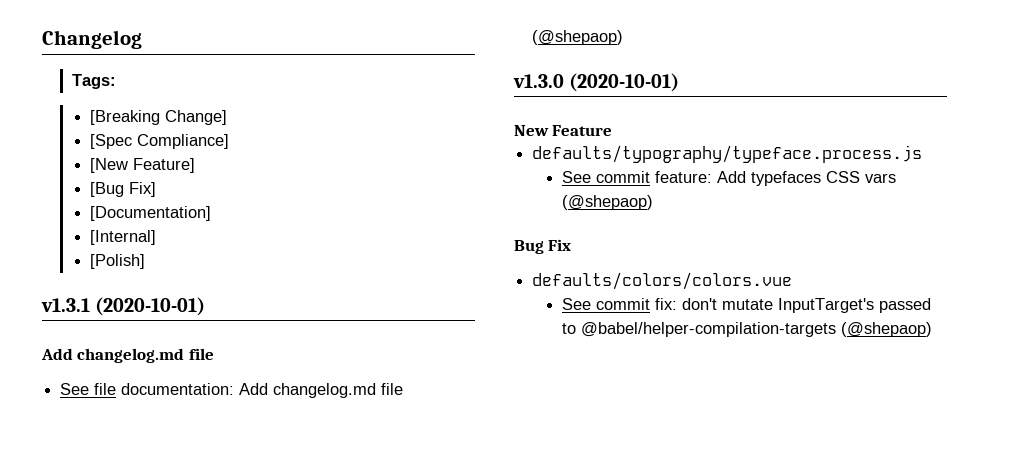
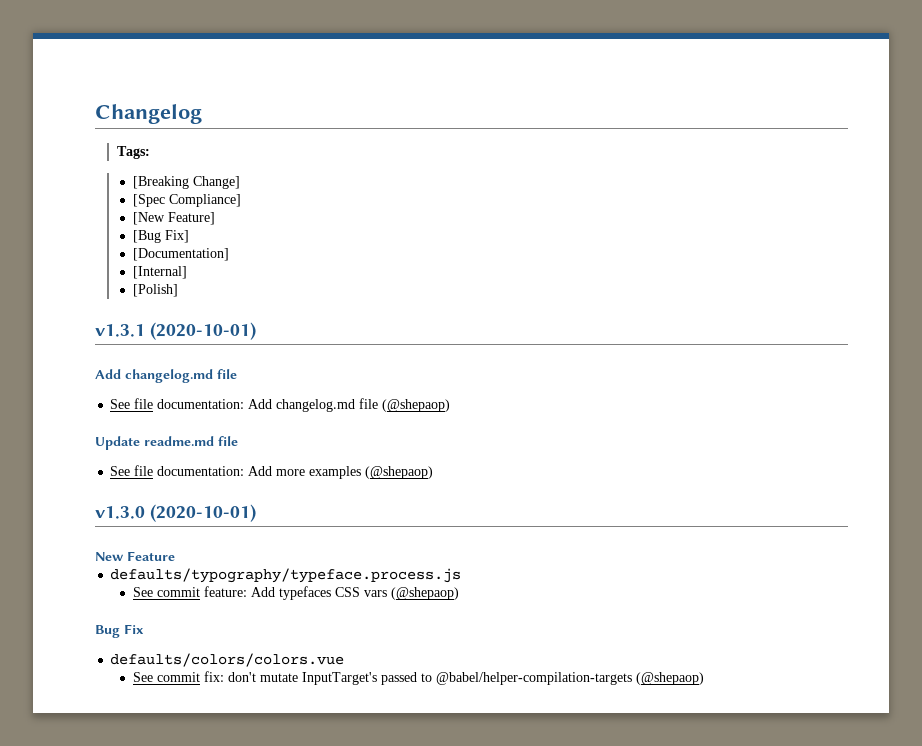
+ Update readme.md file
+ See file documentation: Add more examples (@shepaop)

